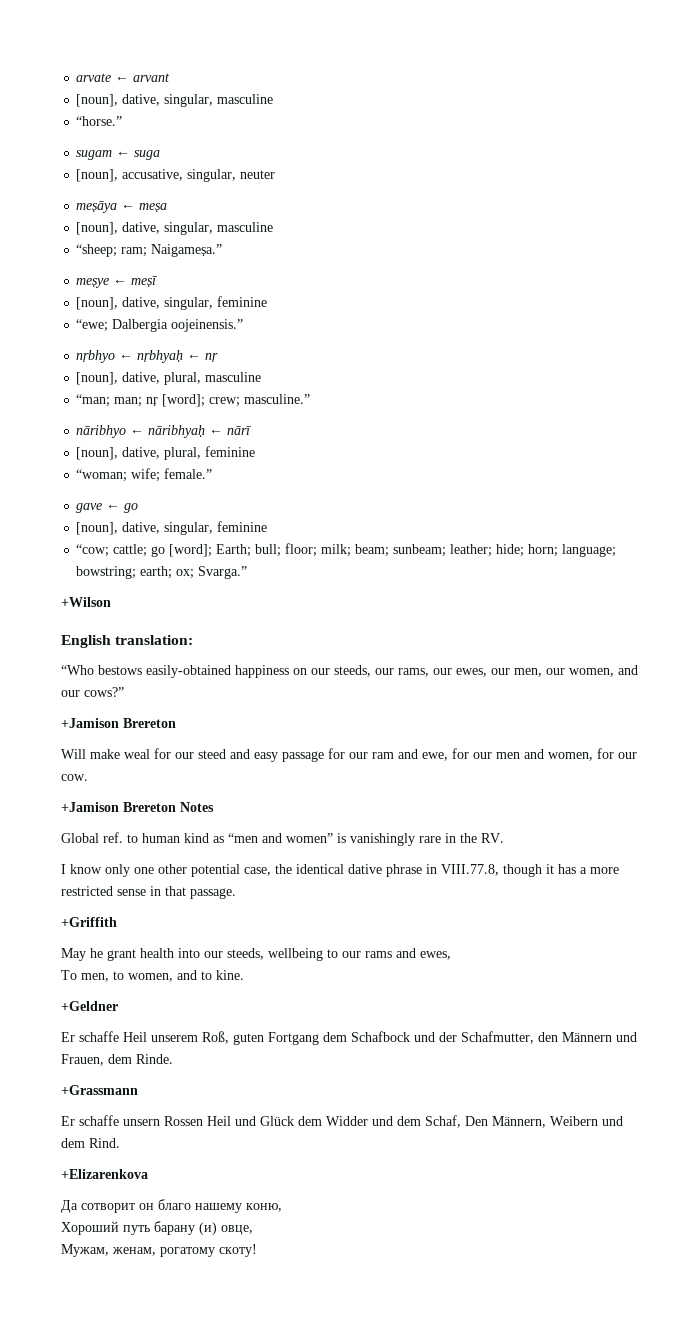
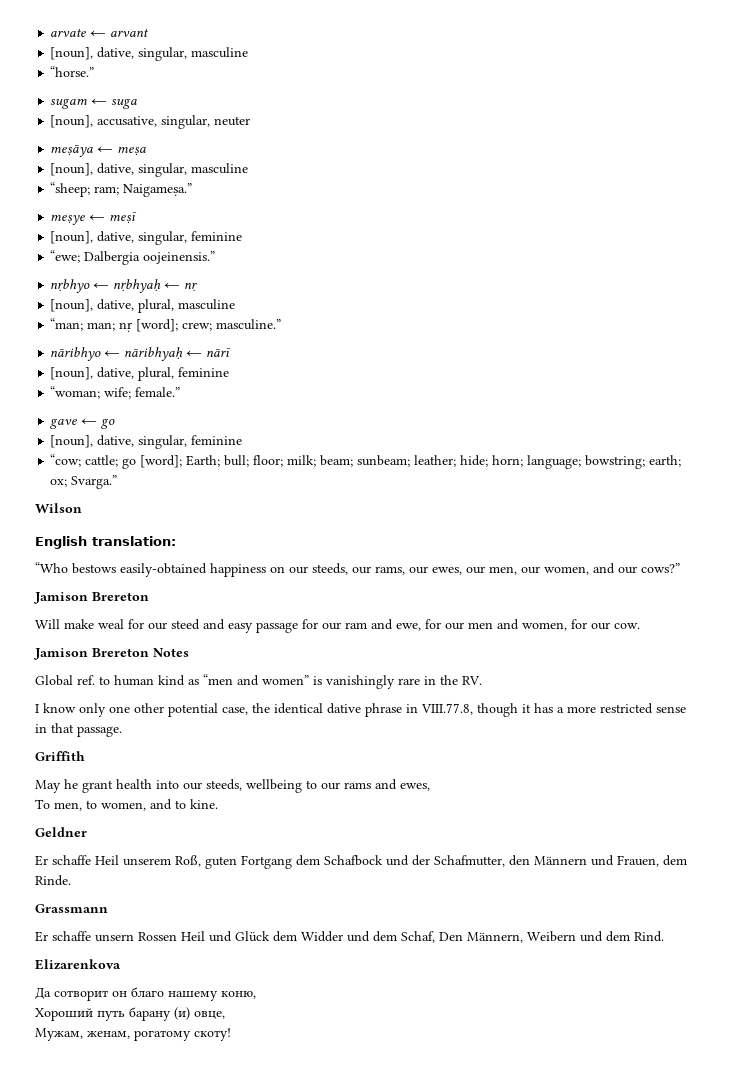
- +Wilson
+ Wilson
  “Who bestows easily-obtained happiness on our steeds, our rams, our ewes, our men, our women, and our cows?”
- +Jamison Brereton
+ Jamison Brereton
- +Jamison Brereton Notes
+ Jamison Brereton Notes
- +Griffith
+ Griffith
- +Geldner
+ Geldner
- +Grassmann
+ Grassmann
- +Elizarenkova
+ Elizarenkova

